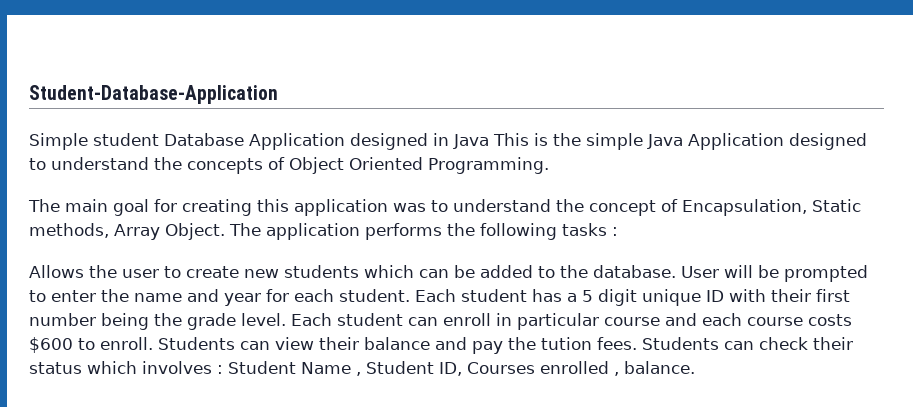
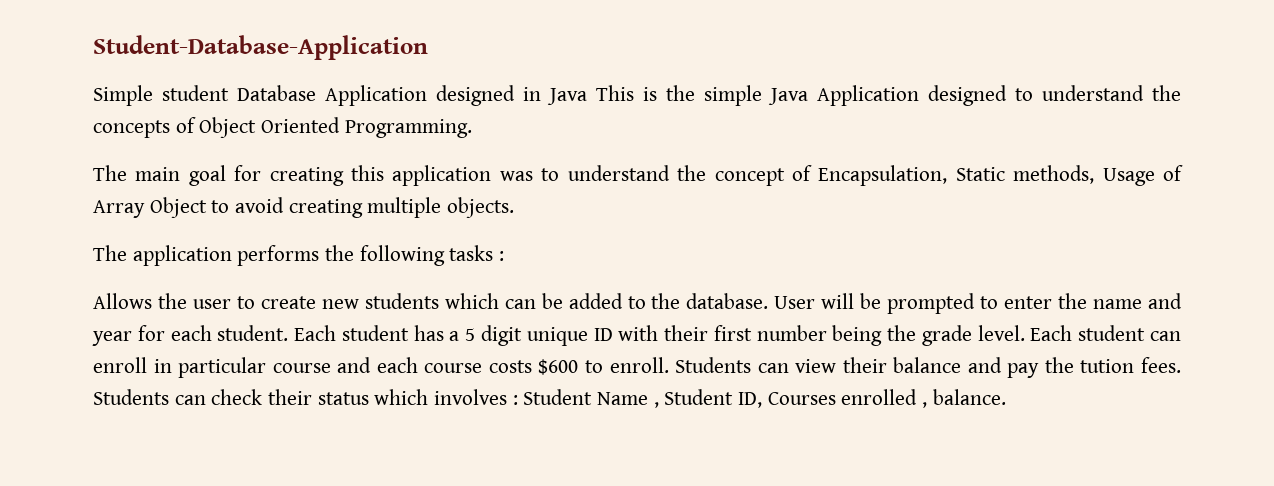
- The main goal for creating this application was to understand the concept of Encapsulation, Static methods, Array Object. The application performs the following tasks :
+ The main goal for creating this application was to understand the concept of Encapsulation, Static methods, Usage of Array Object to avoid creating multiple objects.
+ The application performs the following tasks :

